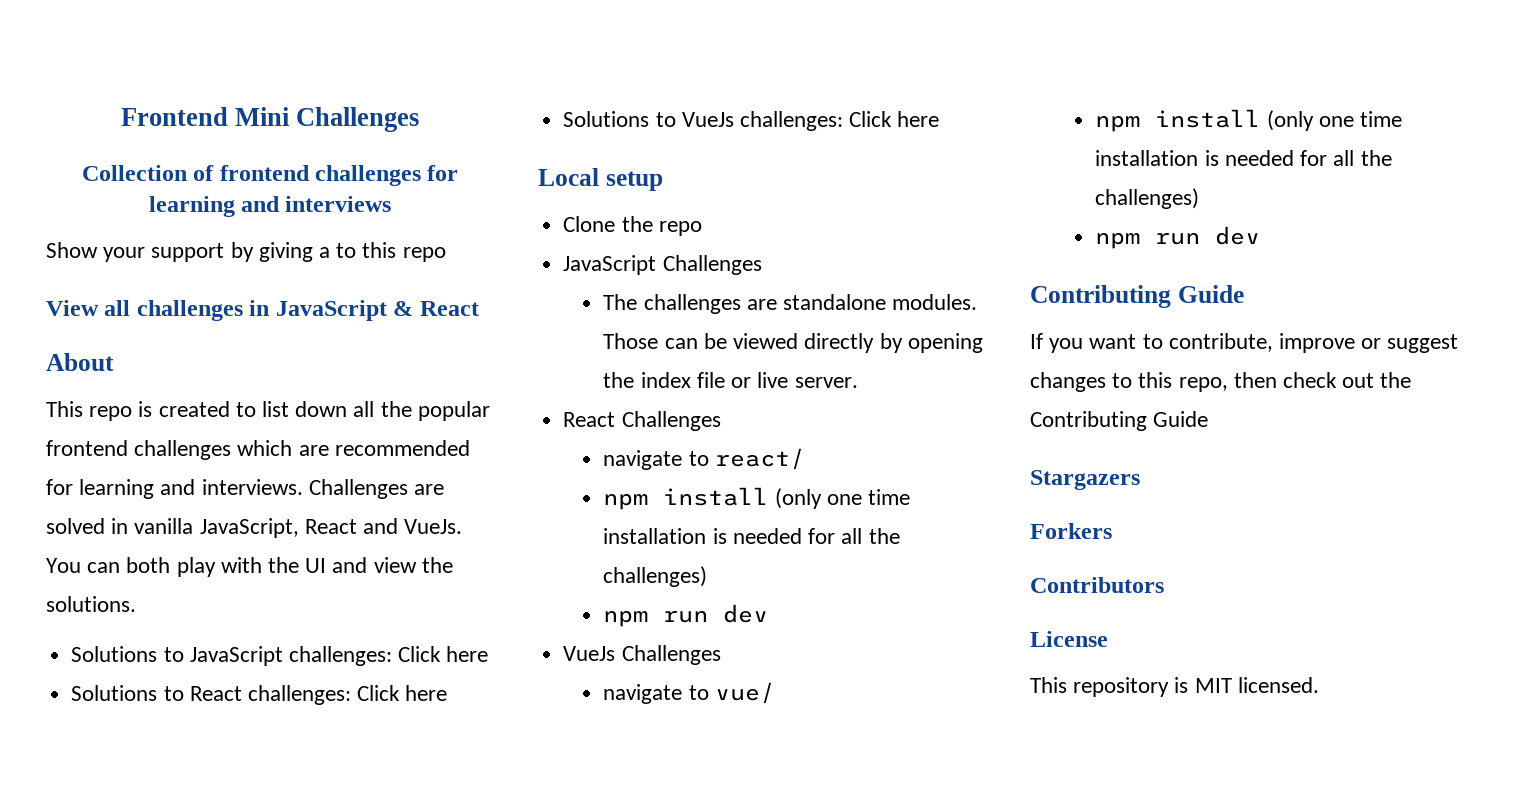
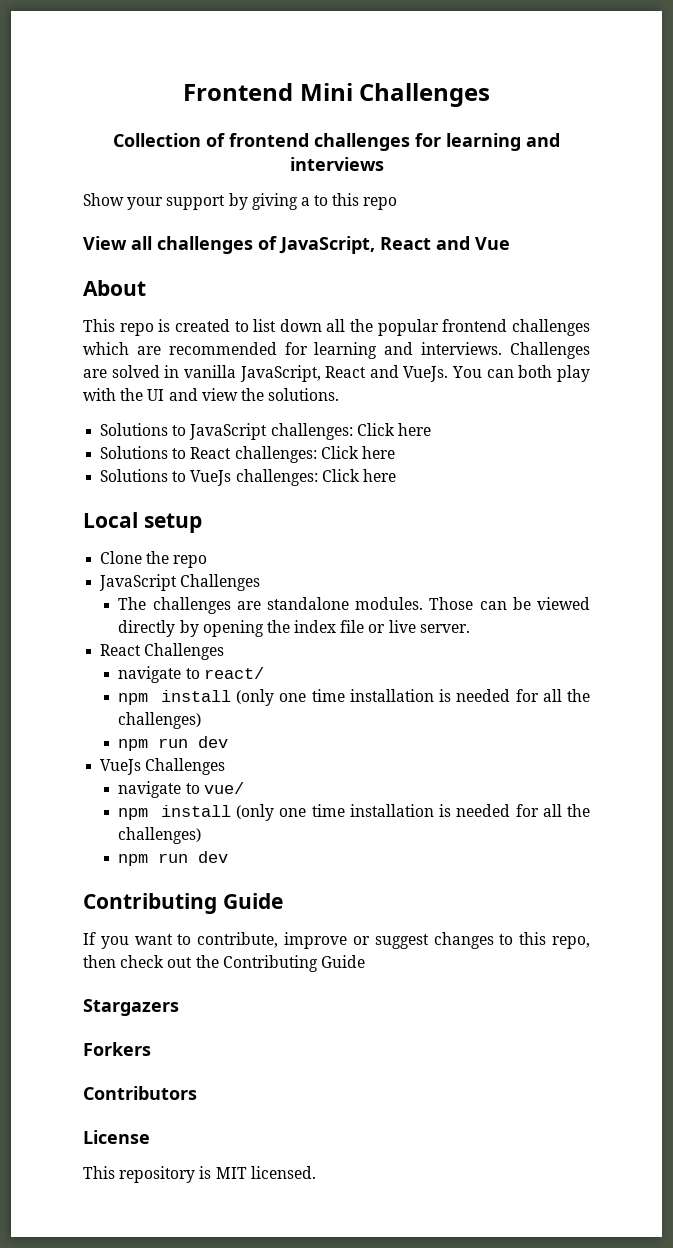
- View all challenges in JavaScript & React
+ View all challenges of JavaScript, React and Vue

